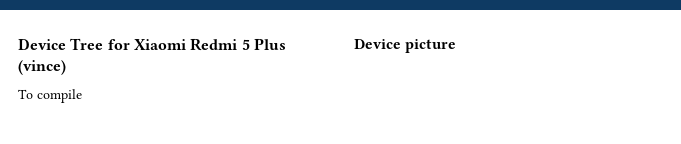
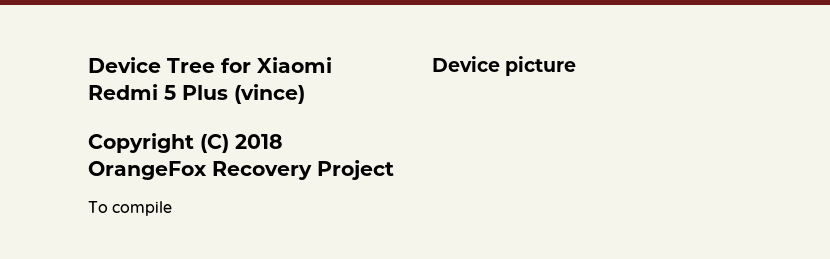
+ Copyright (C) 2018 OrangeFox Recovery Project

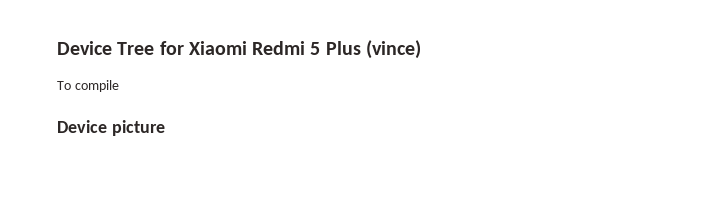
- Copyright (C) 2018 OrangeFox Recovery Project

